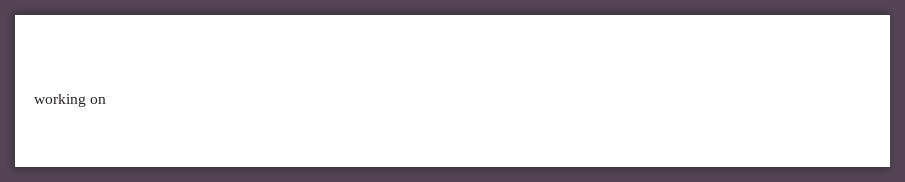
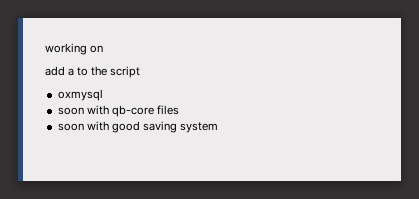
+ add a to the script
+ oxmysql
+ soon with qb-core files
+ soon with good saving system

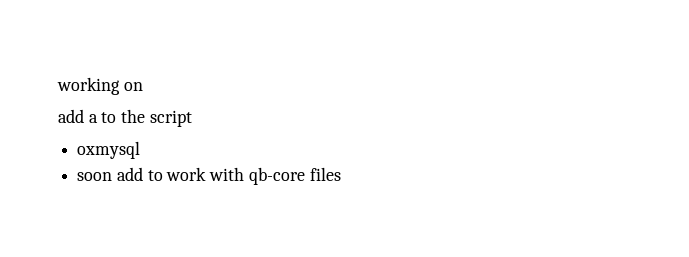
- soon with qb-core files
+ soon add to work with qb-core files
- soon with good saving system

